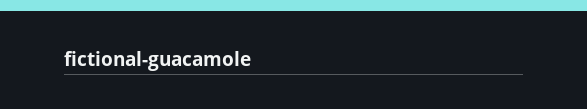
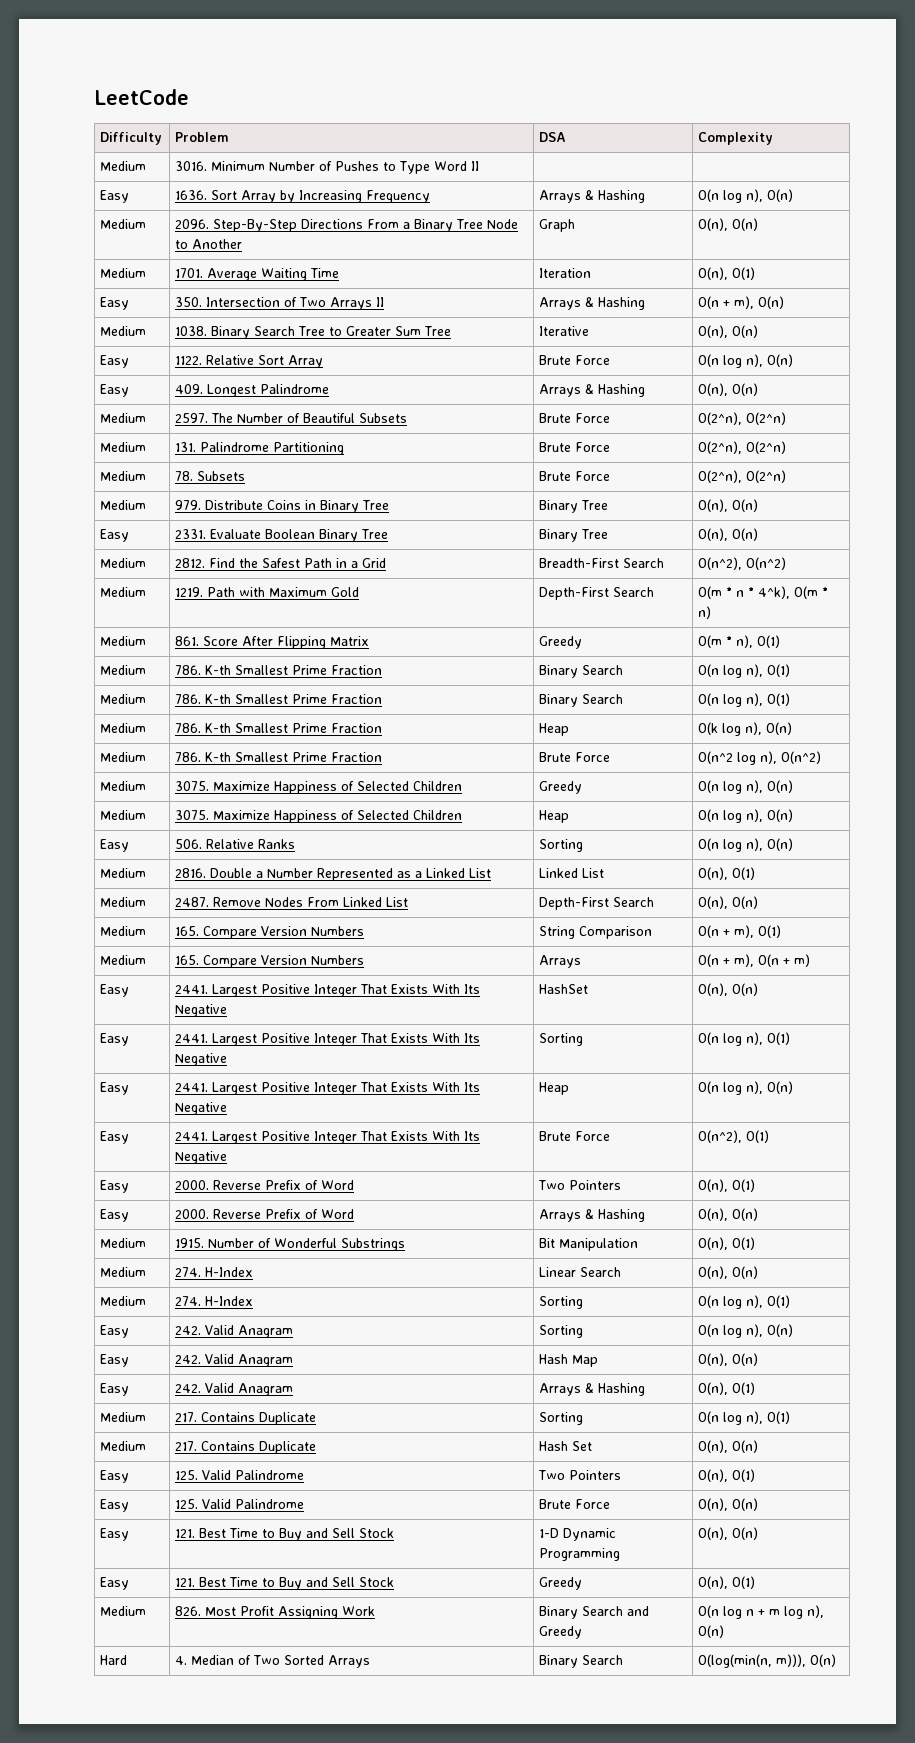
- fictional-guacamole
+ LeetCode
+ Difficulty | Problem | DSA | Complexity
+ Medium | 3016. Minimum Number of Pushes to Type Word II | |
+ Easy | 1636. Sort Array by Increasing Frequency | Arrays & Hashing | O(n log n), O(n)
+ Medium | 2096. Step-By-Step Directions From a Binary Tree Node to Another | Graph | O(n), O(n)
+ Medium | 1701. Average Waiting Time | Iteration | O(n), O(1)
+ Easy | 350. Intersection of Two Arrays II | Arrays & Hashing | O(n + m), O(n)
+ Medium | 1038. Binary Search Tree to Greater Sum Tree | Iterative | O(n), O(n)
+ Easy | 1122. Relative Sort Array | Brute Force | O(n log n), O(n)
+ Easy | 409. Longest Palindrome | Arrays & Hashing | O(n), O(n)
+ Medium | 2597. The Number of Beautiful Subsets | Brute Force | O(2^n), O(2^n)
+ Medium | 131. Palindrome Partitioning | Brute Force | O(2^n), O(2^n)
+ Medium | 78. Subsets | Brute Force | O(2^n), O(2^n)
+ Medium | 979. Distribute Coins in Binary Tree | Binary Tree | O(n), O(n)
+ Easy | 2331. Evaluate Boolean Binary Tree | Binary Tree | O(n), O(n)
+ Medium | 2812. Find the Safest Path in a Grid | Breadth-First Search | O(n^2), O(n^2)
+ Medium | 1219. Path with Maximum Gold | Depth-First Search | O(m * n * 4^k), O(m * n)
+ Medium | 861. Score After Flipping Matrix | Greedy | O(m * n), O(1)
+ Medium | 786. K-th Smallest Prime Fraction | Binary Search | O(n log n), O(1)
+ Medium | 786. K-th Smallest Prime Fraction | Binary Search | O(n log n), O(1)
+ Medium | 786. K-th Smallest Prime Fraction | Heap | O(k log n), O(n)
+ Medium | 786. K-th Smallest Prime Fraction | Brute Force | O(n^2 log n), O(n^2)
+ Medium | 3075. Maximize Happiness of Selected Children | Greedy | O(n log n), O(n)
+ Medium | 3075. Maximize Happiness of Selected Children | Heap | O(n log n), O(n)
+ Easy | 506. Relative Ranks | Sorting | O(n log n), O(n)
+ Medium | 2816. Double a Number Represented as a Linked List | Linked List | O(n), O(1)
+ Medium | 2487. Remove Nodes From Linked List | Depth-First Search | O(n), O(n)
+ Medium | 165. Compare Version Numbers | String Comparison | O(n + m), O(1)
+ Medium | 165. Compare Version Numbers | Arrays | O(n + m), O(n + m)
+ Easy | 2441. Largest Positive Integer That Exists With Its Negative | HashSet | O(n), O(n)
+ Easy | 2441. Largest Positive Integer That Exists With Its Negative | Sorting | O(n log n), O(1)
+ Easy | 2441. Largest Positive Integer That Exists With Its Negative | Heap | O(n log n), O(n)
+ Easy | 2441. Largest Positive Integer That Exists With Its Negative | Brute Force | O(n^2), O(1)
+ Easy | 2000. Reverse Prefix of Word | Two Pointers | O(n), O(1)
+ Easy | 2000. Reverse Prefix of Word | Arrays & Hashing | O(n), O(n)
+ Medium | 1915. Number of Wonderful Substrings | Bit Manipulation | O(n), O(1)
+ Medium | 274. H-Index | Linear Search | O(n), O(n)
+ Medium | 274. H-Index | Sorting | O(n log n), O(1)
+ Easy | 242. Valid Anagram | Sorting | O(n log n), O(n)
+ Easy | 242. Valid Anagram | Hash Map | O(n), O(n)
+ Easy | 242. Valid Anagram | Arrays & Hashing | O(n), O(1)
+ Medium | 217. Contains Duplicate | Sorting | O(n log n), O(1)
+ Medium | 217. Contains Duplicate | Hash Set | O(n), O(n)
+ Easy | 125. Valid Palindrome | Two Pointers | O(n), O(1)
+ Easy | 125. Valid Palindrome | Brute Force | O(n), O(n)
+ Easy | 121. Best Time to Buy and Sell Stock | 1-D Dynamic Programming | O(n), O(n)
+ Easy | 121. Best Time to Buy and Sell Stock | Greedy | O(n), O(1)
+ Medium | 826. Most Profit Assigning Work | Binary Search and Greedy | O(n log n + m log n), O(n)
+ Hard | 4. Median of Two Sorted Arrays | Binary Search | O(log(min(n, m))), O(n)

